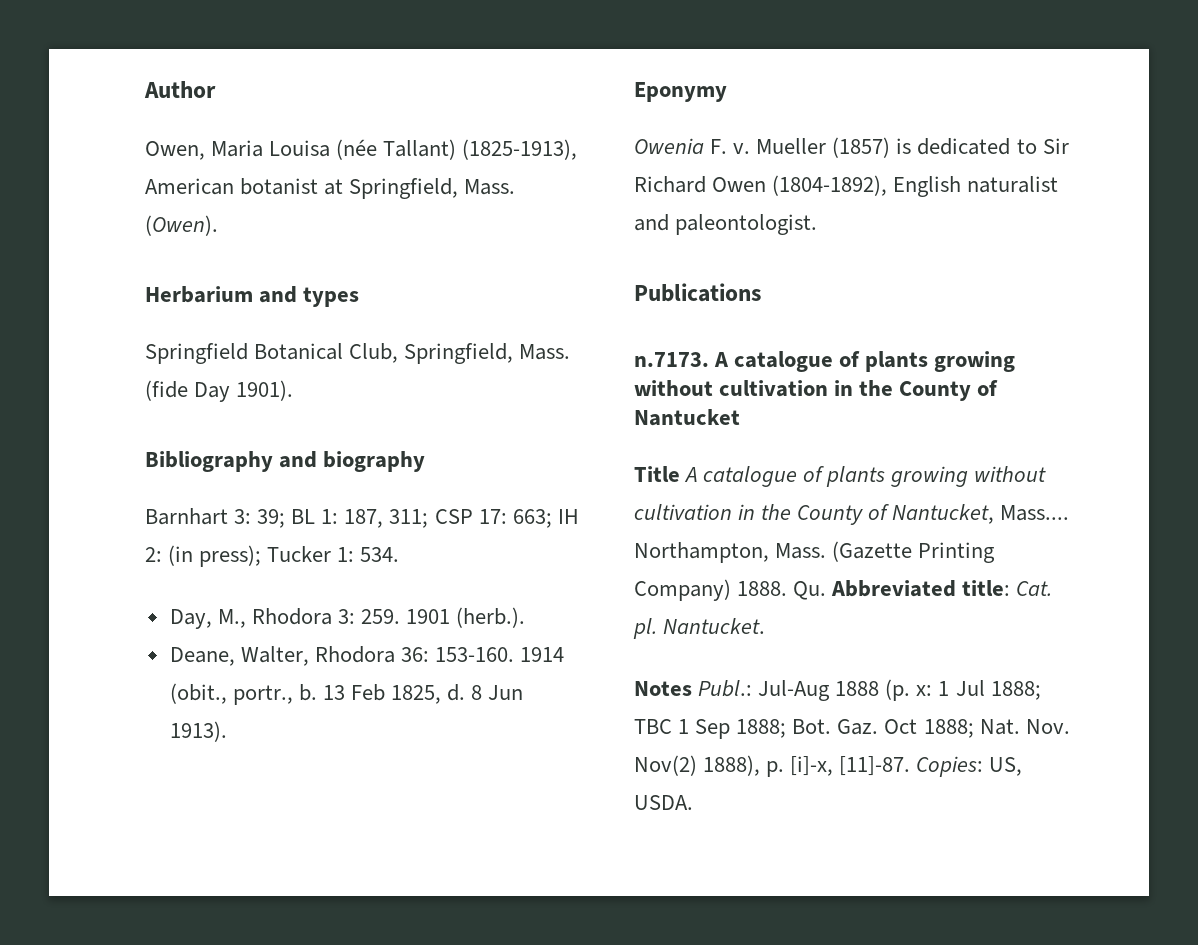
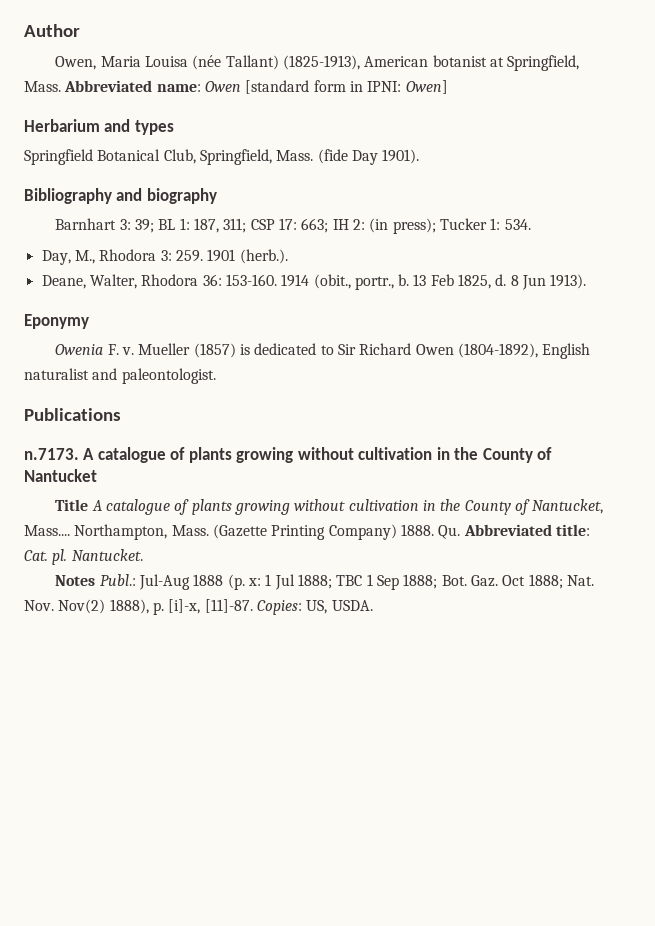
- (Owen).
+ Abbreviated name: Owen [standard form in IPNI: Owen]

